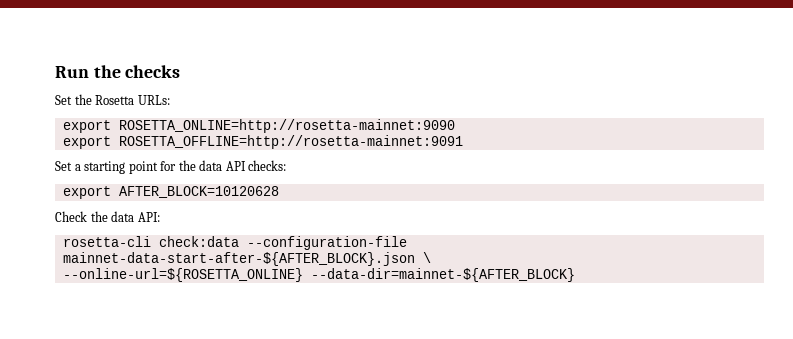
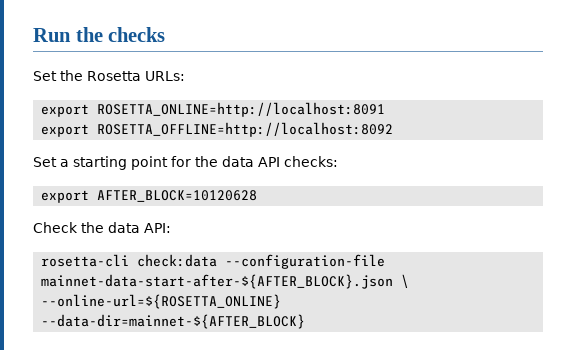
- export ROSETTA_ONLINE=http://rosetta-mainnet:9090
- export ROSETTA_OFFLINE=http://rosetta-mainnet:9091
+ export ROSETTA_ONLINE=http://localhost:8091
+ export ROSETTA_OFFLINE=http://localhost:8092

